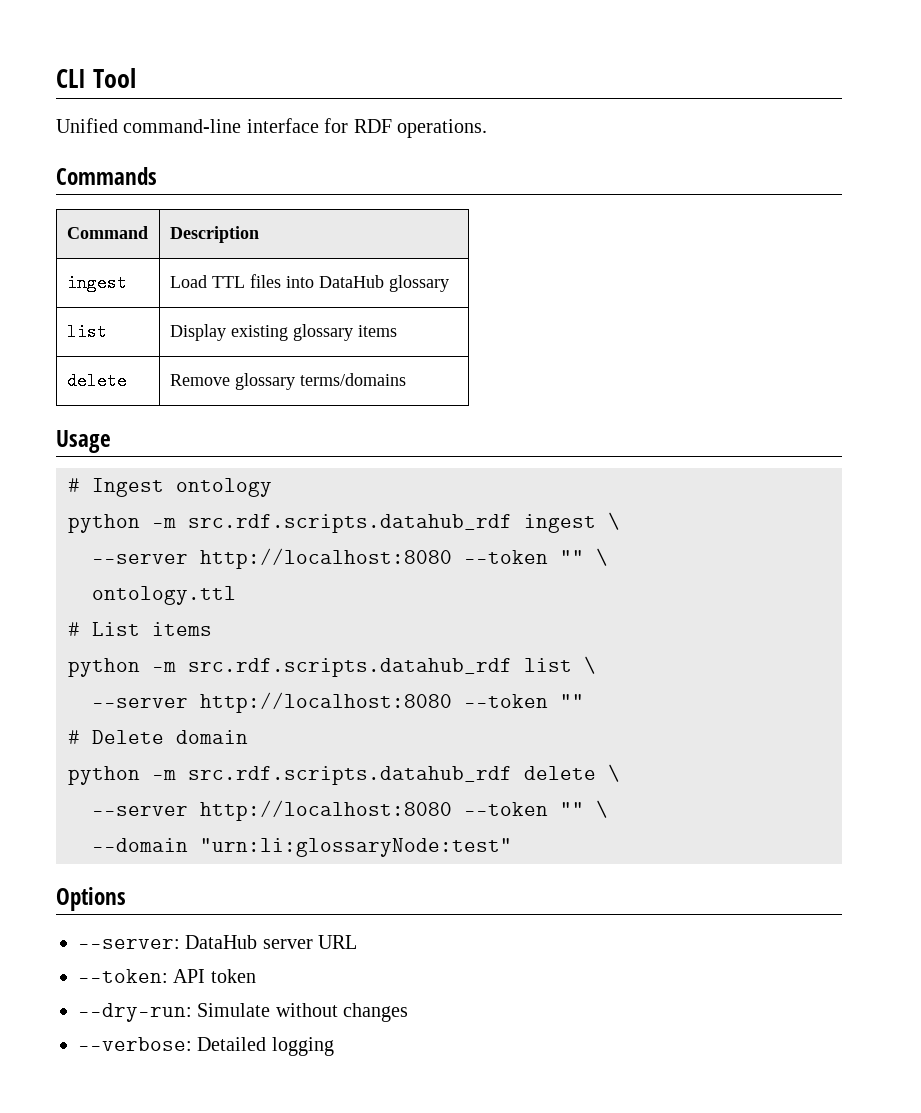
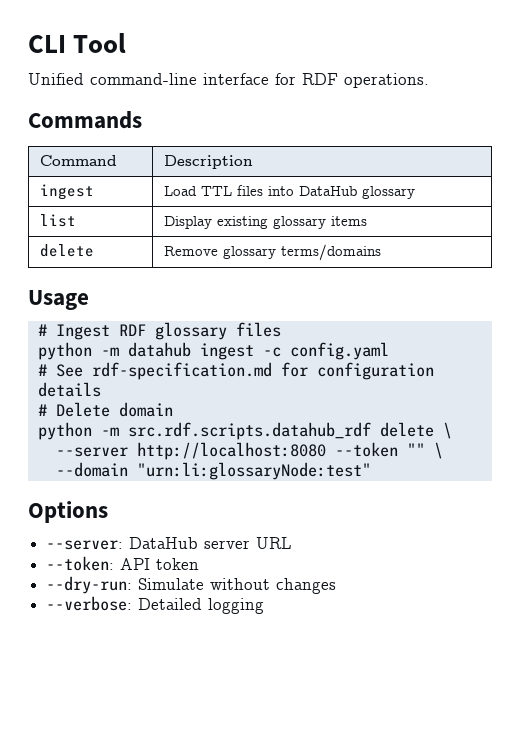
- # Ingest ontology
- python -m src.rdf.scripts.datahub_rdf ingest \
- --server http://localhost:8080 --token "" \
- ontology.ttl
- # List items
- python -m src.rdf.scripts.datahub_rdf list \
- --server http://localhost:8080 --token ""
+ # Ingest RDF glossary files
+ python -m datahub ingest -c config.yaml
+ # See rdf-specification.md for configuration details

